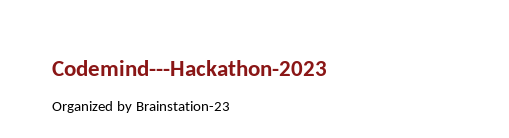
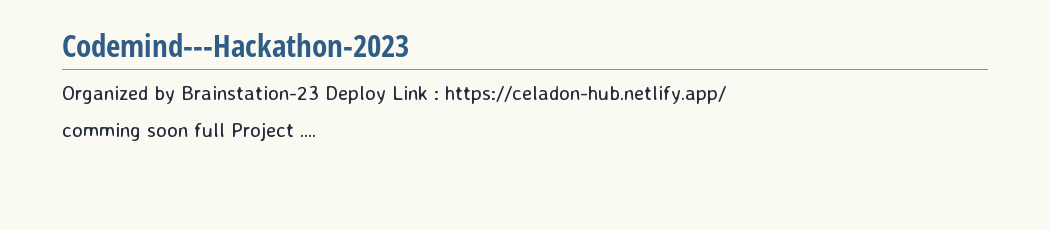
- Organized by Brainstation-23
+ Organized by Brainstation-23 Deploy Link : https://celadon-hub.netlify.app/
+ comming soon full Project ....

